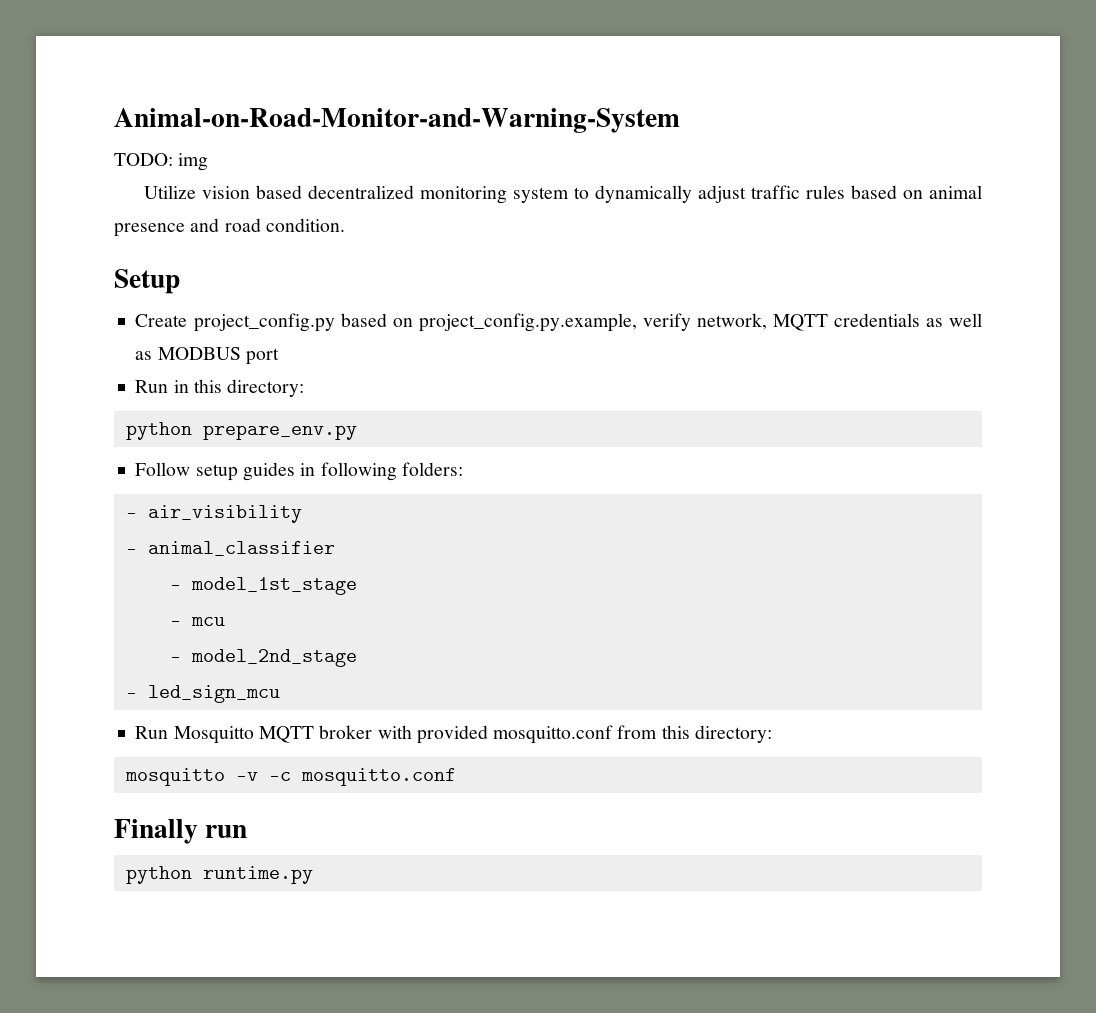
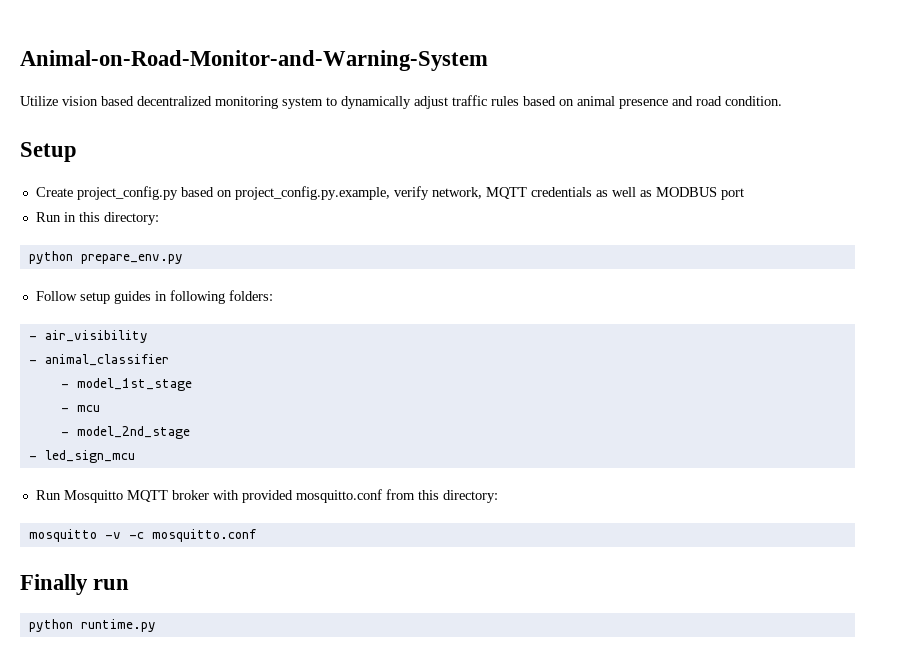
- TODO: img

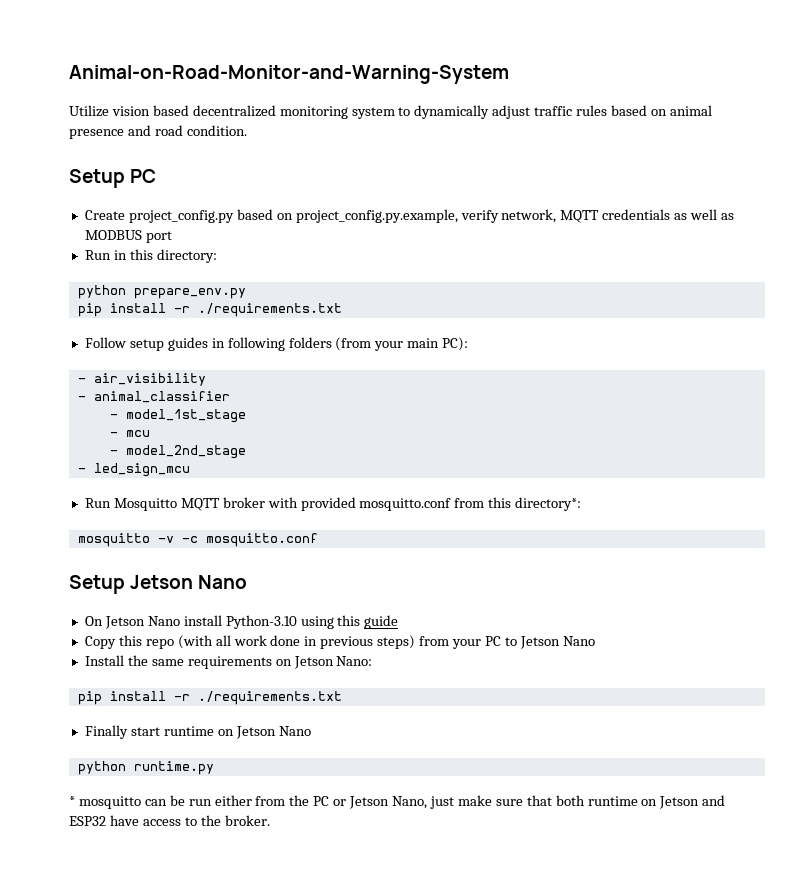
- Setup
+ Setup PC
  python prepare_env.py
+ pip install -r ./requirements.txt
- Follow setup guides in following folders:
+ Follow setup guides in following folders (from your main PC):
- Run Mosquitto MQTT broker with provided mosquitto.conf from this directory:
+ Run Mosquitto MQTT broker with provided mosquitto.conf from this directory*:
- Finally run
+ Setup Jetson Nano
+ On Jetson Nano install Python-3.10 using this guide
+ Copy this repo (with all work done in previous steps) from your PC to Jetson Nano
+ Install the same requirements on Jetson Nano:
+ pip install -r ./requirements.txt
+ Finally start runtime on Jetson Nano
  python runtime.py
+ * mosquitto can be run either from the PC or Jetson Nano, just make sure that both runtime on Jetson and ESP32 have access to the broker.

